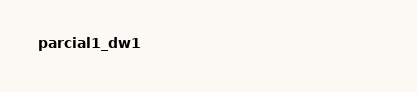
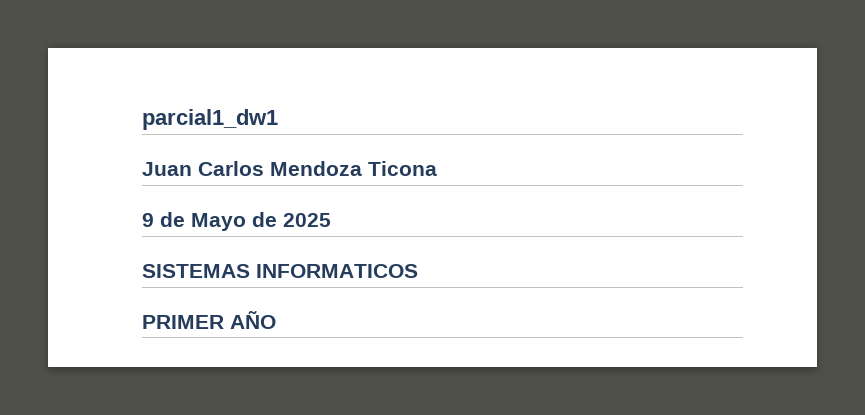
+ Juan Carlos Mendoza Ticona
+ 9 de Mayo de 2025
+ SISTEMAS INFORMATICOS
+ PRIMER AÑO

